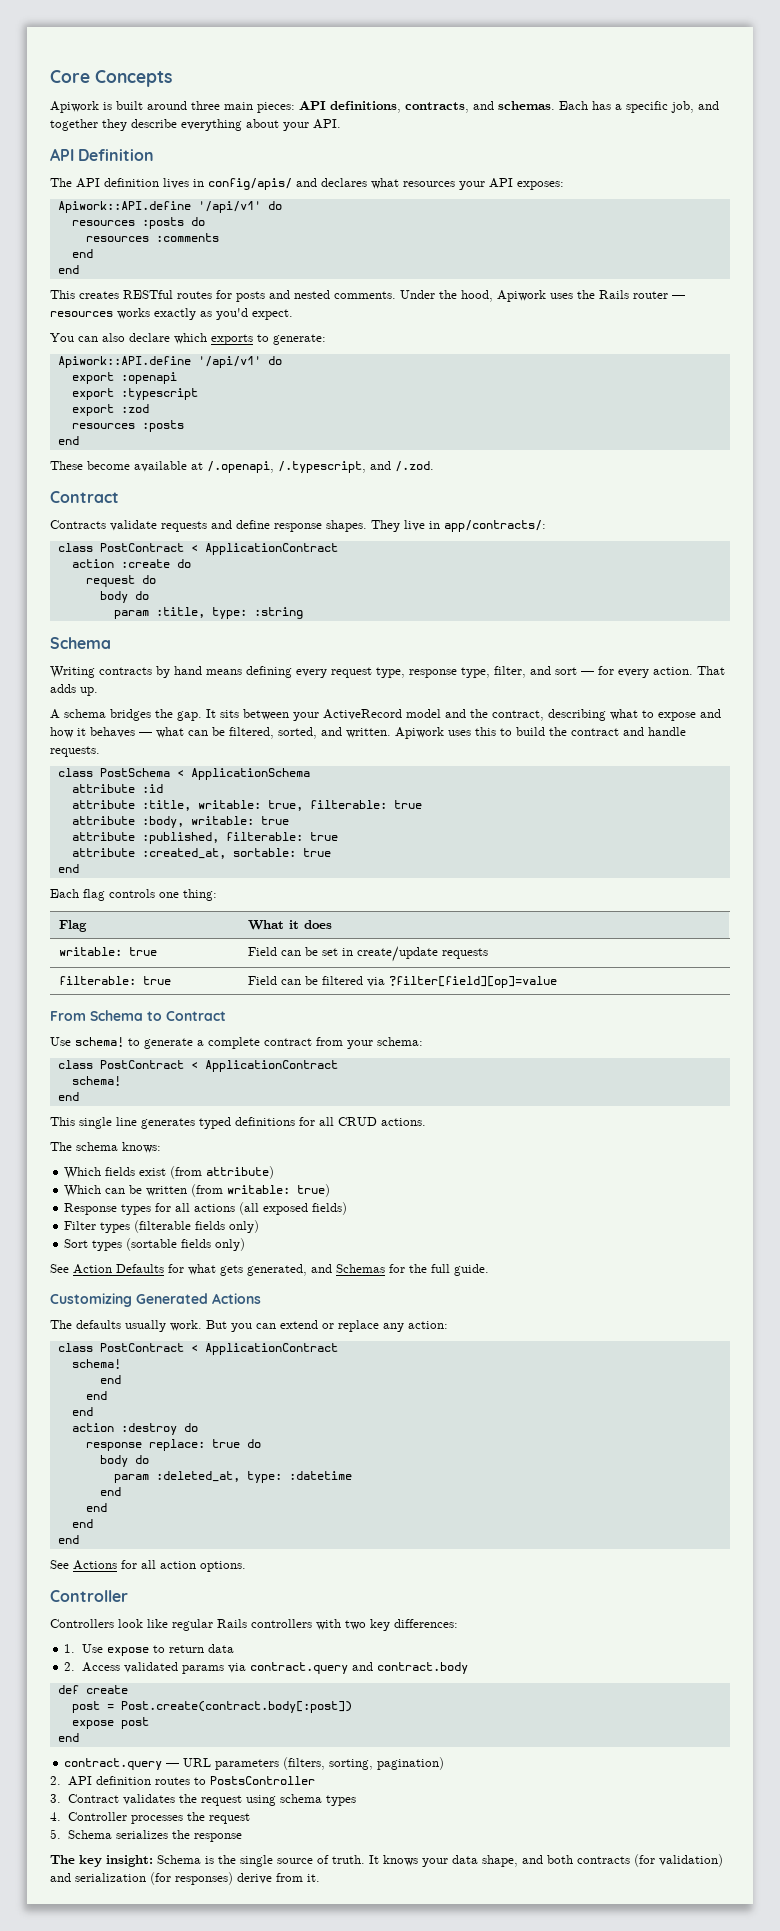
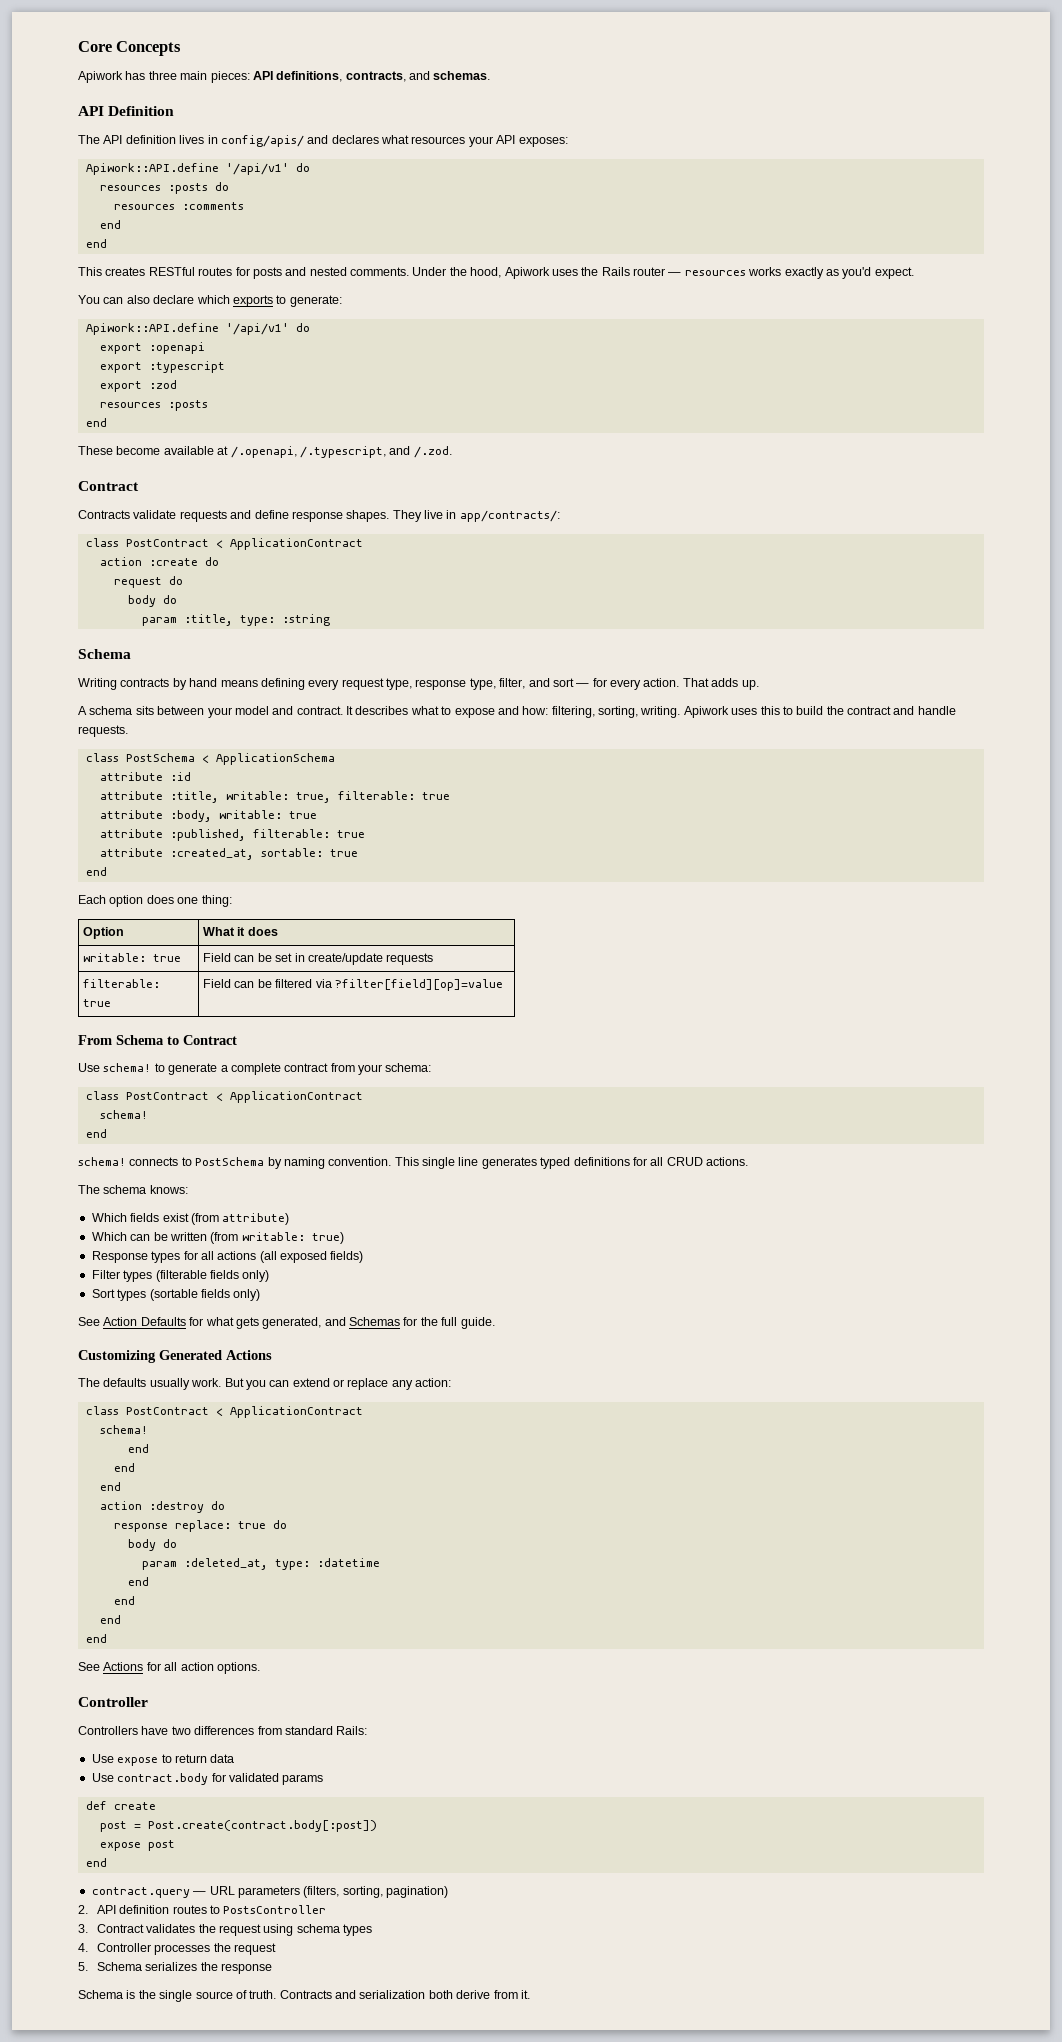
- Apiwork is built around three main pieces: API definitions, contracts, and schemas. Each has a specific job, and together they describe everything about your API.
+ Apiwork has three main pieces: API definitions, contracts, and schemas.
- A schema bridges the gap. It sits between your ActiveRecord model and the contract, describing what to expose and how it behaves — what can be filtered, sorted, and written.
+ A schema sits between your model and contract. It describes what to expose and how: filtering, sorting, writing.
- Each flag controls one thing:
+ Each option does one thing:
- Flag | What it does
+ Option | What it does
+ schema! connects to PostSchema by naming convention.
- Controllers look like regular Rails controllers with two key differences:
- 1. Use expose to return data
+ Controllers have two differences from standard Rails:
+ Use expose to return data
- 2. Access validated params via contract.query and contract.body
+ Use contract.body for validated params
- The key insight: Schema is the single source of truth.
+ Schema is the single source of truth.
- It knows your data shape, and both contracts (for validation) and serialization (for responses) derive from it.
+ Contracts and serialization both derive from it.

